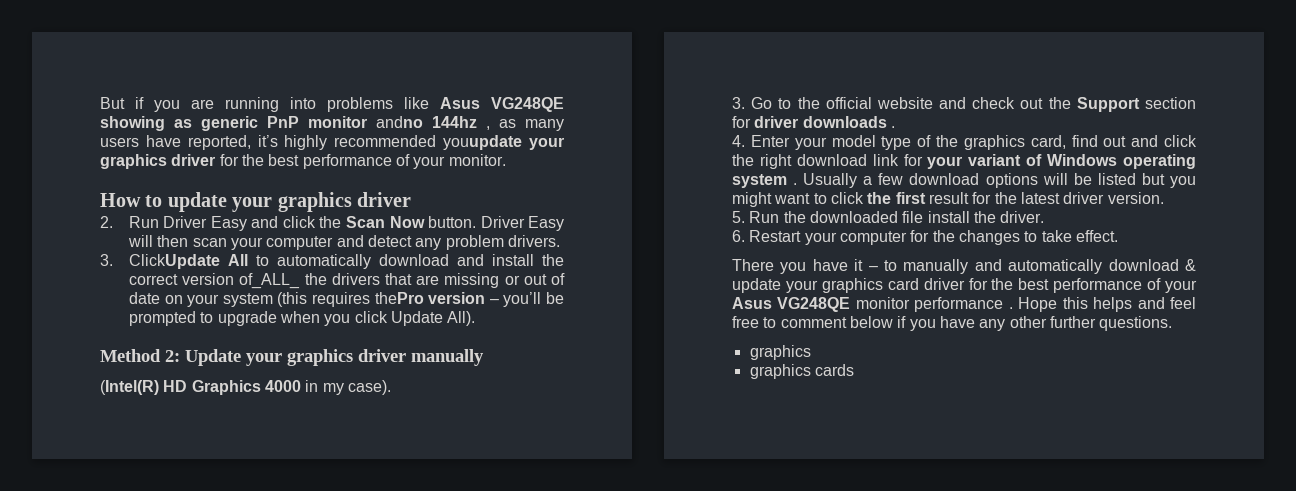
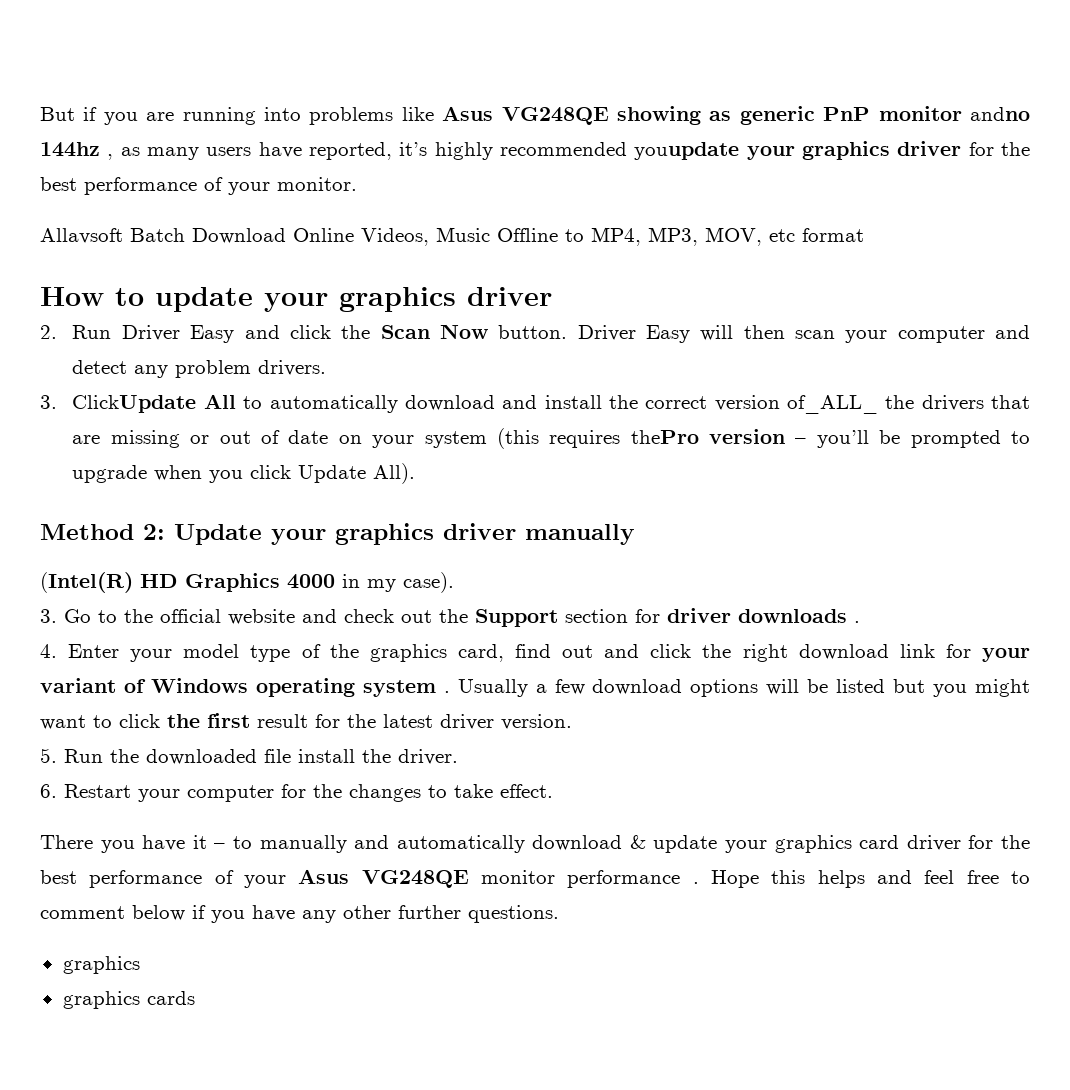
+ Allavsoft Batch Download Online Videos, Music Offline to MP4, MP3, MOV, etc format

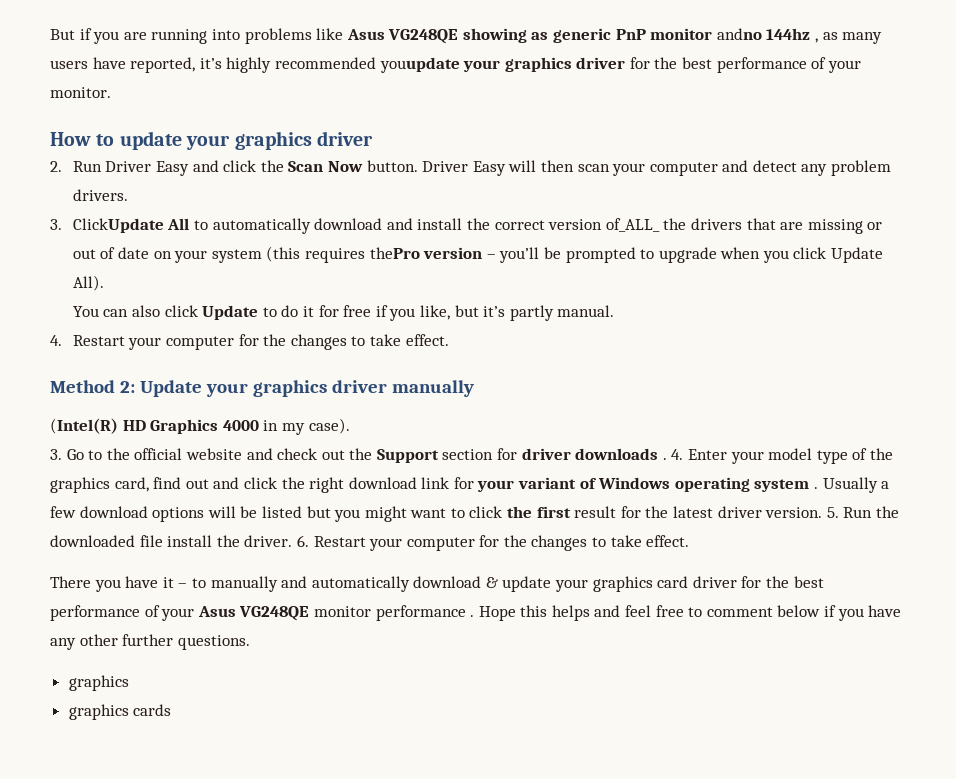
- Allavsoft Batch Download Online Videos, Music Offline to MP4, MP3, MOV, etc format
+ You can also click Update to do it for free if you like, but it’s partly manual.
+ 4. Restart your computer for the changes to take effect.
- 3. Go to the official website and check out the Support section for driver downloads .
- 4. Enter your model type of the graphics card, find out and click the right download link for your variant of Windows operating system .
+ 3. Go to the official website and check out the Support section for driver downloads . 4. Enter your model type of the graphics card, find out and click the right download link for your variant of Windows operating system .
- Usually a few download options will be listed but you might want to click the first result for the latest driver version.
- 5. Run the downloaded file install the driver.
- 6. Restart your computer for the changes to take effect.
+ Usually a few download options will be listed but you might want to click the first result for the latest driver version. 5. Run the downloaded file install the driver. 6. Restart your computer for the changes to take effect.

